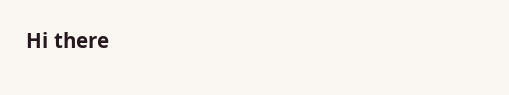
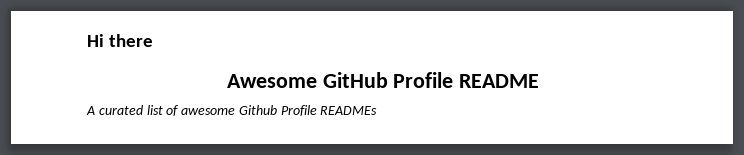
+ Awesome GitHub Profile README
+ A curated list of awesome Github Profile READMEs

